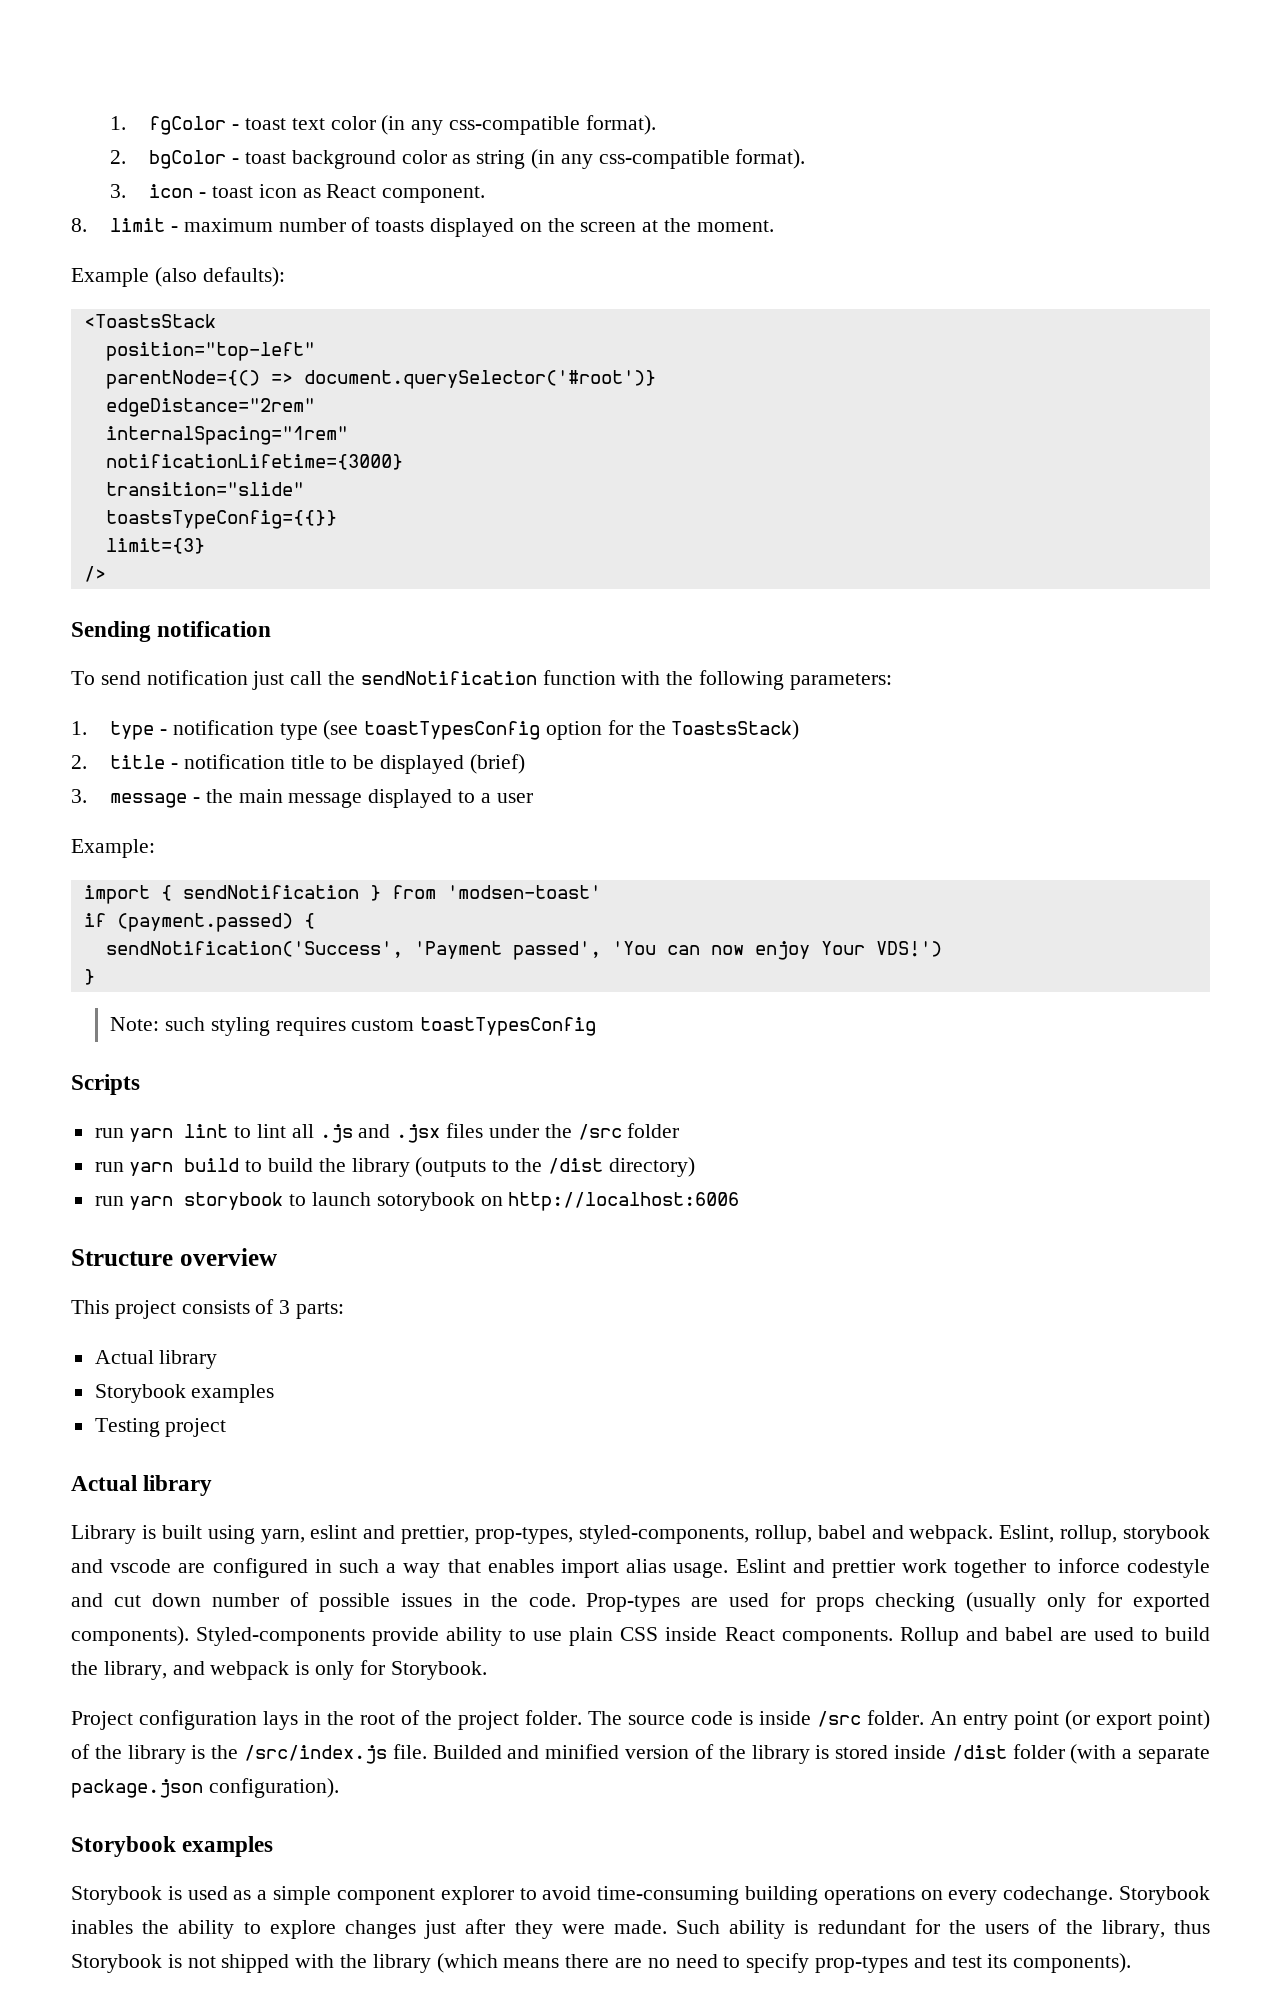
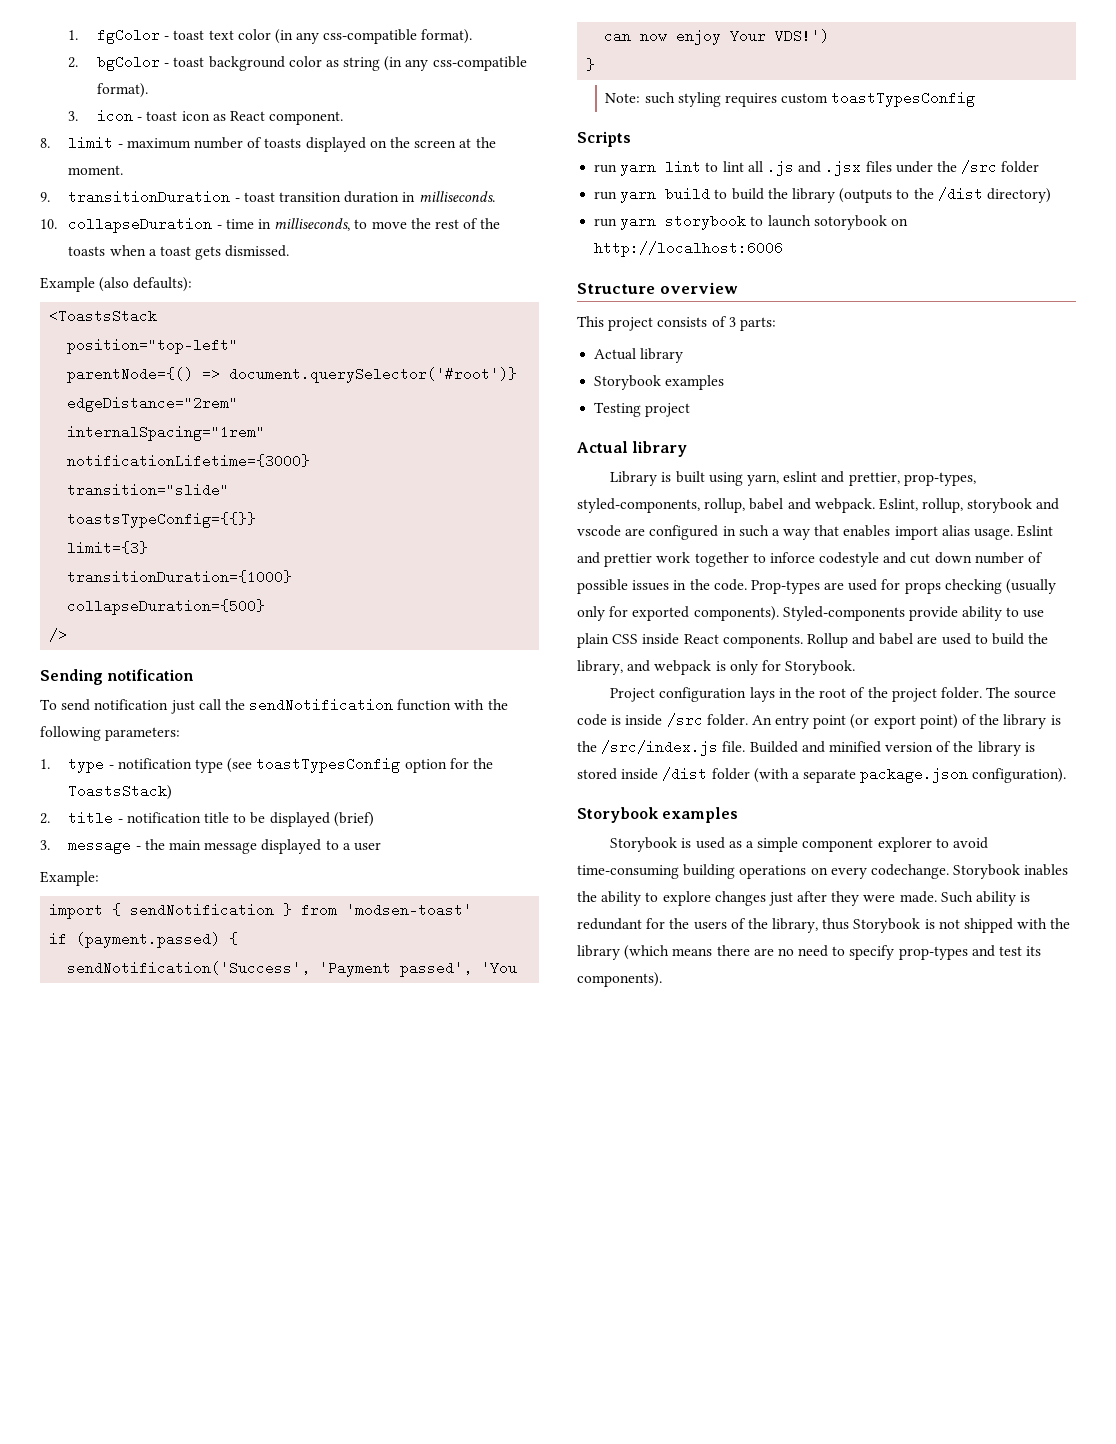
+ 9. transitionDuration - toast transition duration in milliseconds.
+ 10. collapseDuration - time in milliseconds, to move the rest of the toasts when a toast gets dismissed.
+ transitionDuration={1000}
+ collapseDuration={500}

